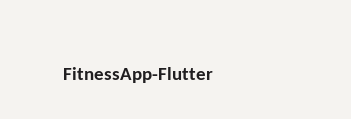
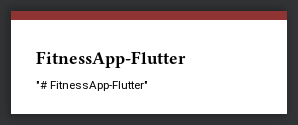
+ "# FitnessApp-Flutter"

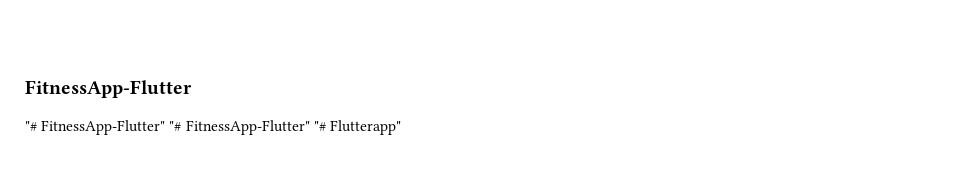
- "# FitnessApp-Flutter"
+ "# FitnessApp-Flutter" "# FitnessApp-Flutter" "# Flutterapp"

